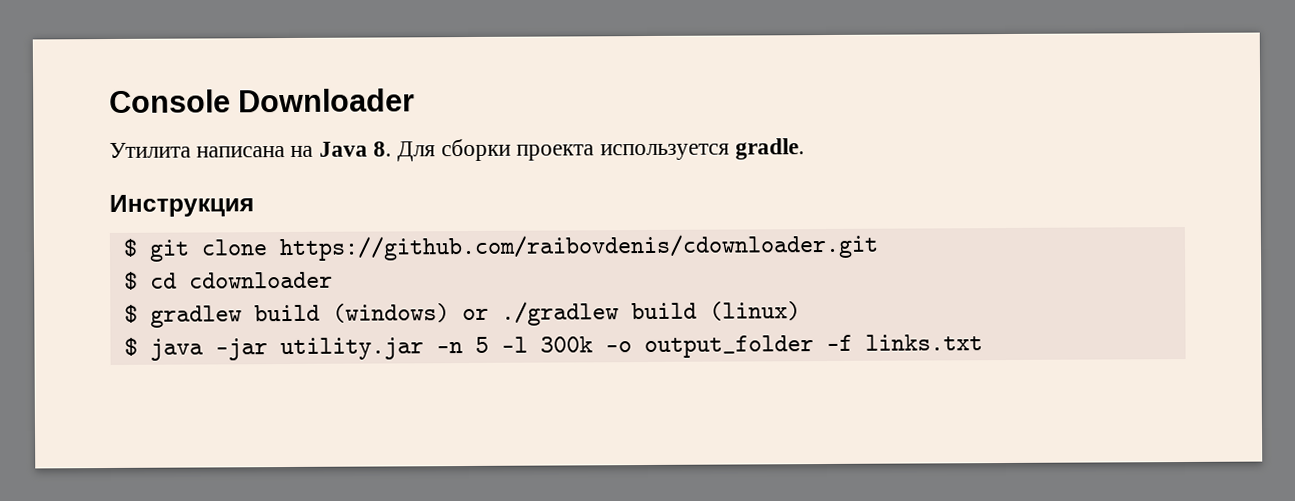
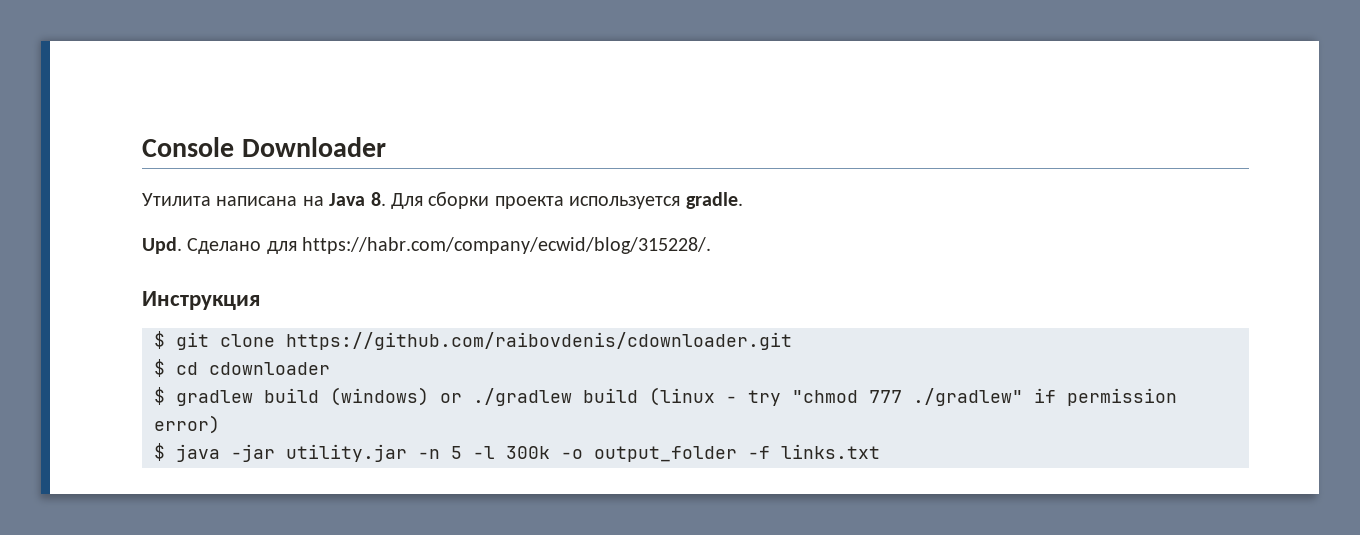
+ Upd. Сделано для https://habr.com/company/ecwid/blog/315228/.
- $ gradlew build (windows) or ./gradlew build (linux)
+ $ gradlew build (windows) or ./gradlew build (linux - try "chmod 777 ./gradlew" if permission error)

